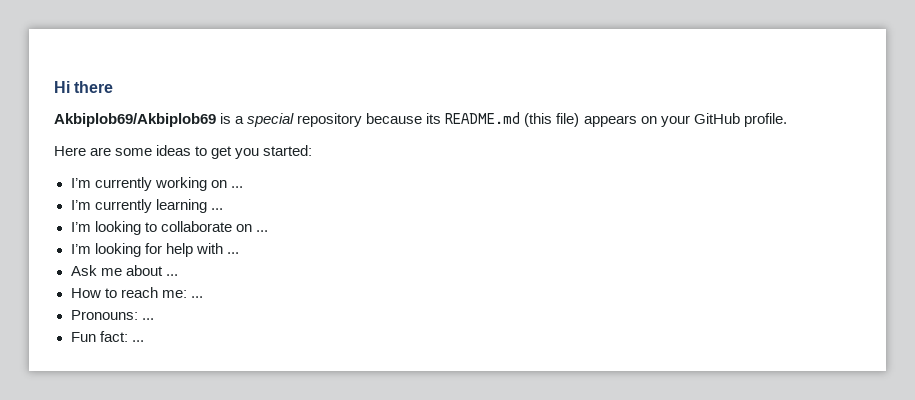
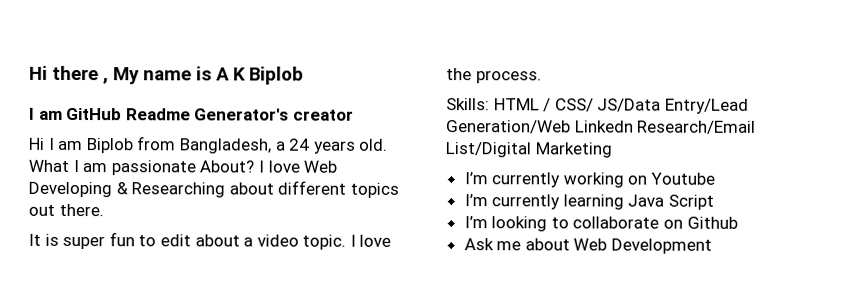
- Hi there
- Akbiplob69/Akbiplob69 is a special repository because its README.md (this file) appears on your GitHub profile.
- Here are some ideas to get you started:
+ Hi there , My name is A K Biplob
+ I am GitHub Readme Generator's creator
+ Hi I am Biplob from Bangladesh, a 24 years old. What I am passionate About? I love Web Developing & Researching about different topics out there.
+ It is super fun to edit about a video topic. I love the process.
+ Skills: HTML / CSS/ JS/Data Entry/Lead Generation/Web Linkedn Research/Email List/Digital Marketing
- I’m currently working on ...
+ I’m currently working on Youtube
- I’m currently learning ...
+ I’m currently learning Java Script
- I’m looking to collaborate on ...
- I’m looking for help with ...
- Ask me about ...
- How to reach me: ...
- Pronouns: ...
- Fun fact: ...
+ I’m looking to collaborate on Github
+ Ask me about Web Development

